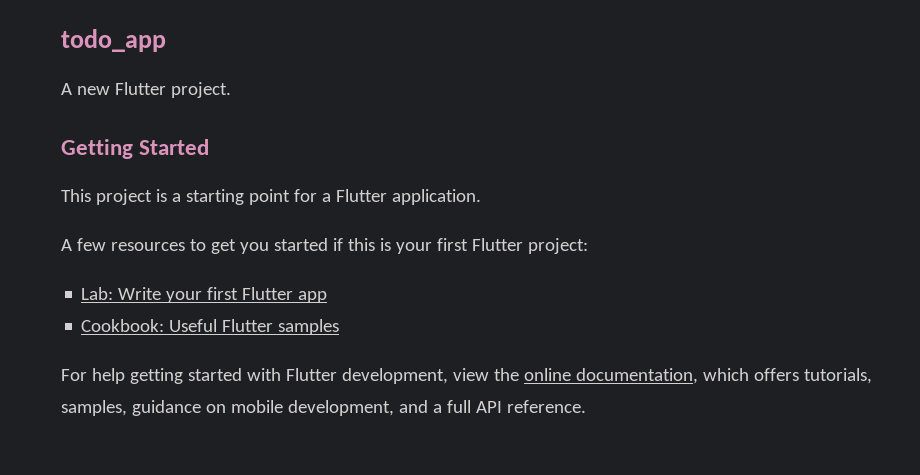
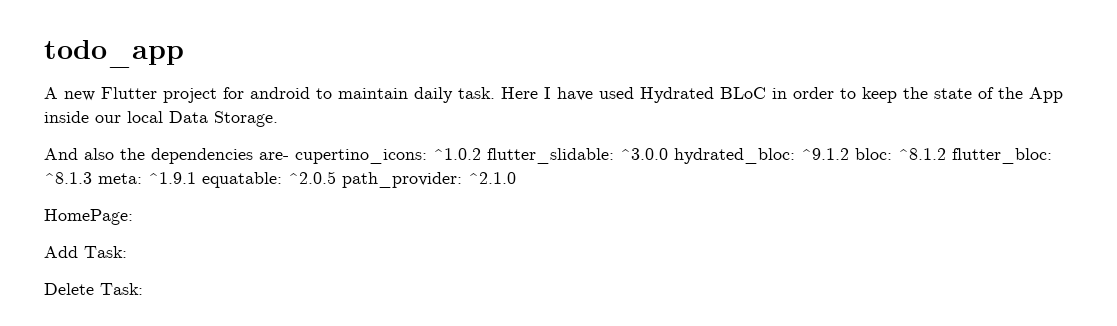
- A new Flutter project.
- Getting Started
- This project is a starting point for a Flutter application.
- A few resources to get you started if this is your first Flutter project:
- Lab: Write your first Flutter app
- Cookbook: Useful Flutter samples
- For help getting started with Flutter development, view the online documentation, which offers tutorials, samples, guidance on mobile development, and a full API reference.
+ A new Flutter project for android to maintain daily task. Here I have used Hydrated BLoC in order to keep the state of the App inside our local Data Storage.
+ And also the dependencies are- cupertino_icons: ^1.0.2 flutter_slidable: ^3.0.0 hydrated_bloc: ^9.1.2 bloc: ^8.1.2 flutter_bloc: ^8.1.3 meta: ^1.9.1 equatable: ^2.0.5 path_provider: ^2.1.0
+ HomePage:
+ Add Task:
+ Delete Task:

